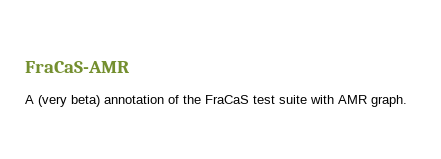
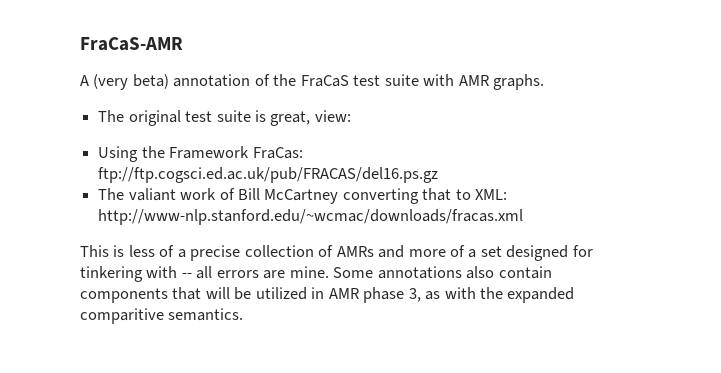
- A (very beta) annotation of the FraCaS test suite with AMR graph.
+ A (very beta) annotation of the FraCaS test suite with AMR graphs.
+ The original test suite is great, view:
+ Using the Framework FraCas: ftp://ftp.cogsci.ed.ac.uk/pub/FRACAS/del16.ps.gz
+ The valiant work of Bill McCartney converting that to XML: http://www-nlp.stanford.edu/~wcmac/downloads/fracas.xml
+ This is less of a precise collection of AMRs and more of a set designed for tinkering with -- all errors are mine. Some annotations also contain components that will be utilized in AMR phase 3, as with the expanded comparitive semantics.

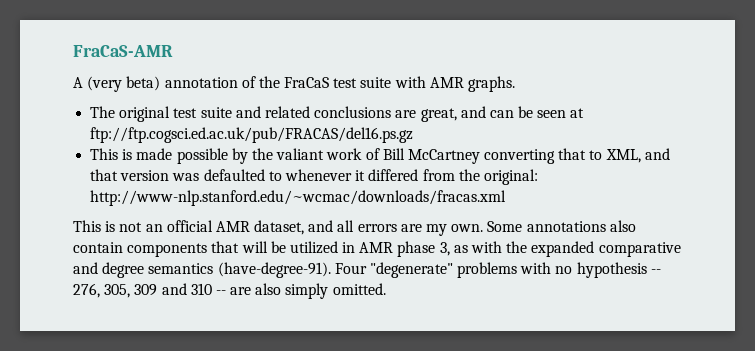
- The original test suite is great, view:
- Using the Framework FraCas: ftp://ftp.cogsci.ed.ac.uk/pub/FRACAS/del16.ps.gz
- The valiant work of Bill McCartney converting that to XML: http://www-nlp.stanford.edu/~wcmac/downloads/fracas.xml
- This is less of a precise collection of AMRs and more of a set designed for tinkering with -- all errors are mine.
+ The original test suite and related conclusions are great, and can be seen at ftp://ftp.cogsci.ed.ac.uk/pub/FRACAS/del16.ps.gz
+ This is made possible by the valiant work of Bill McCartney converting that to XML, and that version was defaulted to whenever it differed from the original: http://www-nlp.stanford.edu/~wcmac/downloads/fracas.xml
+ This is not an official AMR dataset, and all errors are my own.
- Some annotations also contain components that will be utilized in AMR phase 3, as with the expanded comparitive semantics.
+ Some annotations also contain components that will be utilized in AMR phase 3, as with the expanded comparative and degree semantics (have-degree-91). Four "degenerate" problems with no hypothesis -- 276, 305, 309 and 310 -- are also simply omitted.

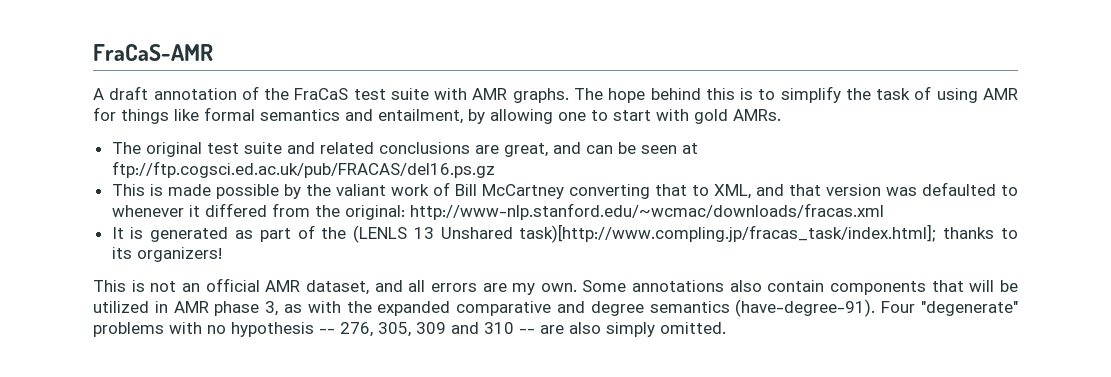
- A (very beta) annotation of the FraCaS test suite with AMR graphs.
+ A draft annotation of the FraCaS test suite with AMR graphs. The hope behind this is to simplify the task of using AMR for things like formal semantics and entailment, by allowing one to start with gold AMRs.
+ It is generated as part of the (LENLS 13 Unshared task)[http://www.compling.jp/fracas_task/index.html]; thanks to its organizers!

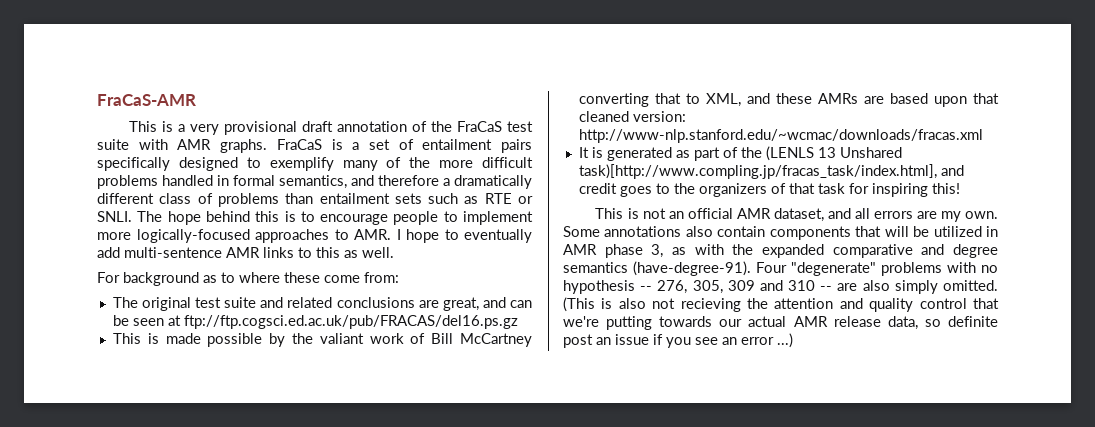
- A draft annotation of the FraCaS test suite with AMR graphs.
+ This is a very provisional draft annotation of the FraCaS test suite with AMR graphs.
+ FraCaS is a set of entailment pairs specifically designed to exemplify many of the more difficult problems handled in formal semantics, and therefore a dramatically different class of problems than entailment sets such as RTE or SNLI.
- The hope behind this is to simplify the task of using AMR for things like formal semantics and entailment, by allowing one to start with gold AMRs.
+ The hope behind this is to encourage people to implement more logically-focused approaches to AMR. I hope to eventually add multi-sentence AMR links to this as well.
+ For background as to where these come from:
- This is made possible by the valiant work of Bill McCartney converting that to XML, and that version was defaulted to whenever it differed from the original: http://www-nlp.stanford.edu/~wcmac/downloads/fracas.xml
+ This is made possible by the valiant work of Bill McCartney converting that to XML, and these AMRs are based upon that cleaned version: http://www-nlp.stanford.edu/~wcmac/downloads/fracas.xml
- It is generated as part of the (LENLS 13 Unshared task)[http://www.compling.jp/fracas_task/index.html]; thanks to its organizers!
+ It is generated as part of the (LENLS 13 Unshared task)[http://www.compling.jp/fracas_task/index.html], and credit goes to the organizers of that task for inspiring this!
+ (This is also not recieving the attention and quality control that we're putting towards our actual AMR release data, so definite post an issue if you see an error ...)

